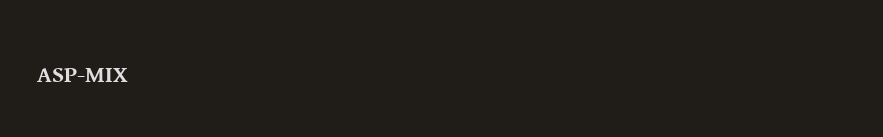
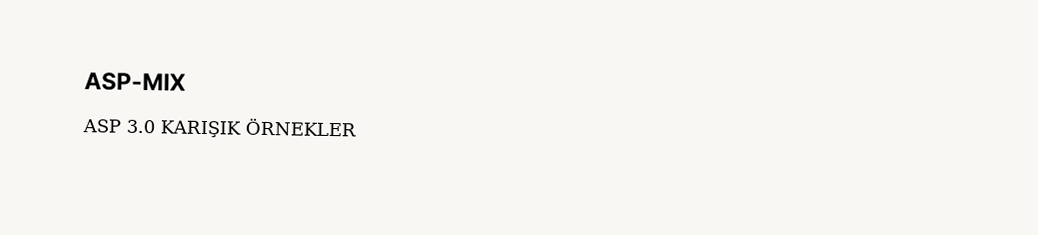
+ ASP 3.0 KARIŞIK ÖRNEKLER

